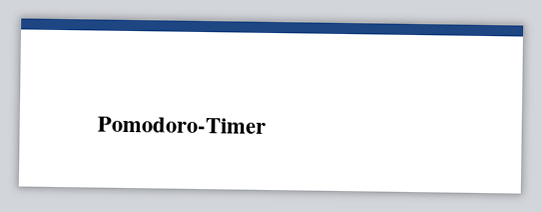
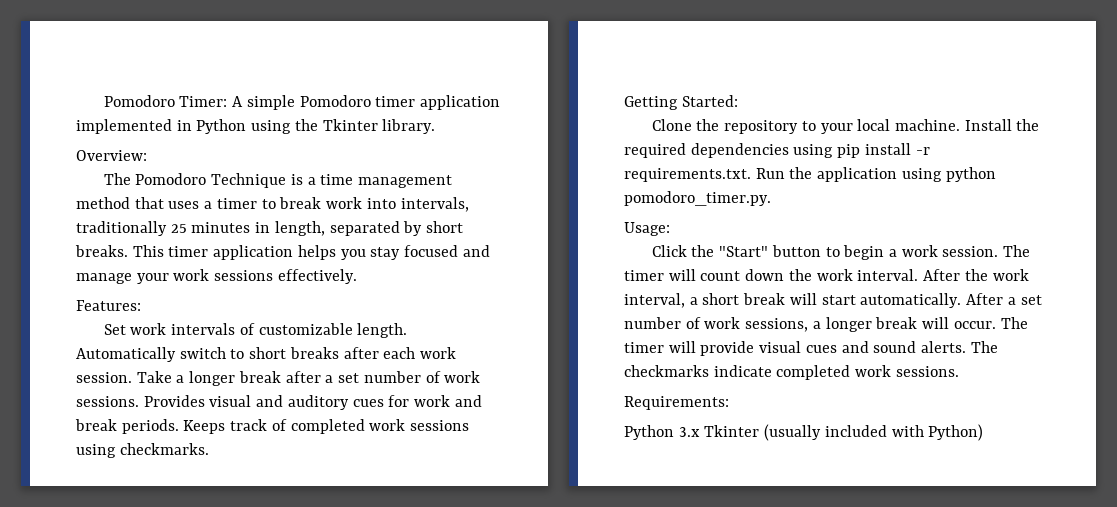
- Pomodoro-Timer
+ Pomodoro Timer: A simple Pomodoro timer application implemented in Python using the Tkinter library.
+ Overview:
+ The Pomodoro Technique is a time management method that uses a timer to break work into intervals, traditionally 25 minutes in length, separated by short breaks. This timer application helps you stay focused and manage your work sessions effectively.
+ Features:
+ Set work intervals of customizable length. Automatically switch to short breaks after each work session. Take a longer break after a set number of work sessions. Provides visual and auditory cues for work and break periods. Keeps track of completed work sessions using checkmarks.
+ Getting Started:
+ Clone the repository to your local machine. Install the required dependencies using pip install -r requirements.txt. Run the application using python pomodoro_timer.py.
+ Usage:
+ Click the "Start" button to begin a work session. The timer will count down the work interval. After the work interval, a short break will start automatically. After a set number of work sessions, a longer break will occur. The timer will provide visual cues and sound alerts. The checkmarks indicate completed work sessions.
+ Requirements:
+ Python 3.x Tkinter (usually included with Python)

